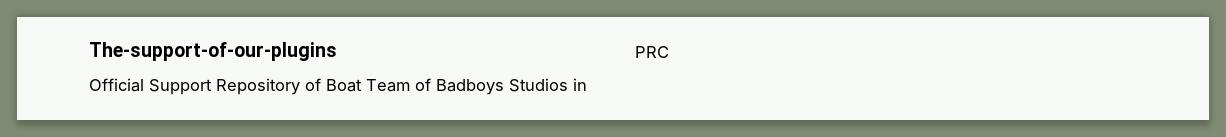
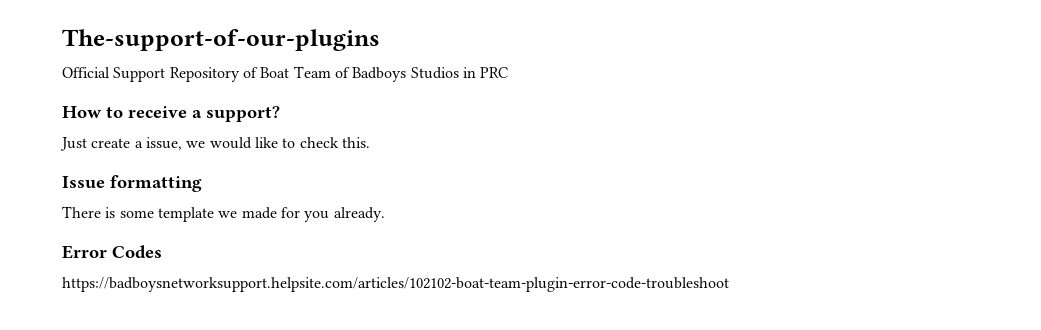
+ How to receive a support?
+ Just create a issue, we would like to check this.
+ Issue formatting
+ There is some template we made for you already.
+ Error Codes
+ https://badboysnetworksupport.helpsite.com/articles/102102-boat-team-plugin-error-code-troubleshoot

